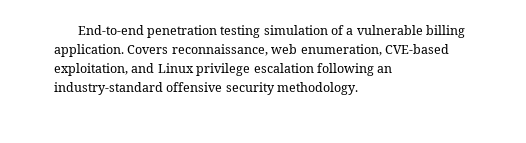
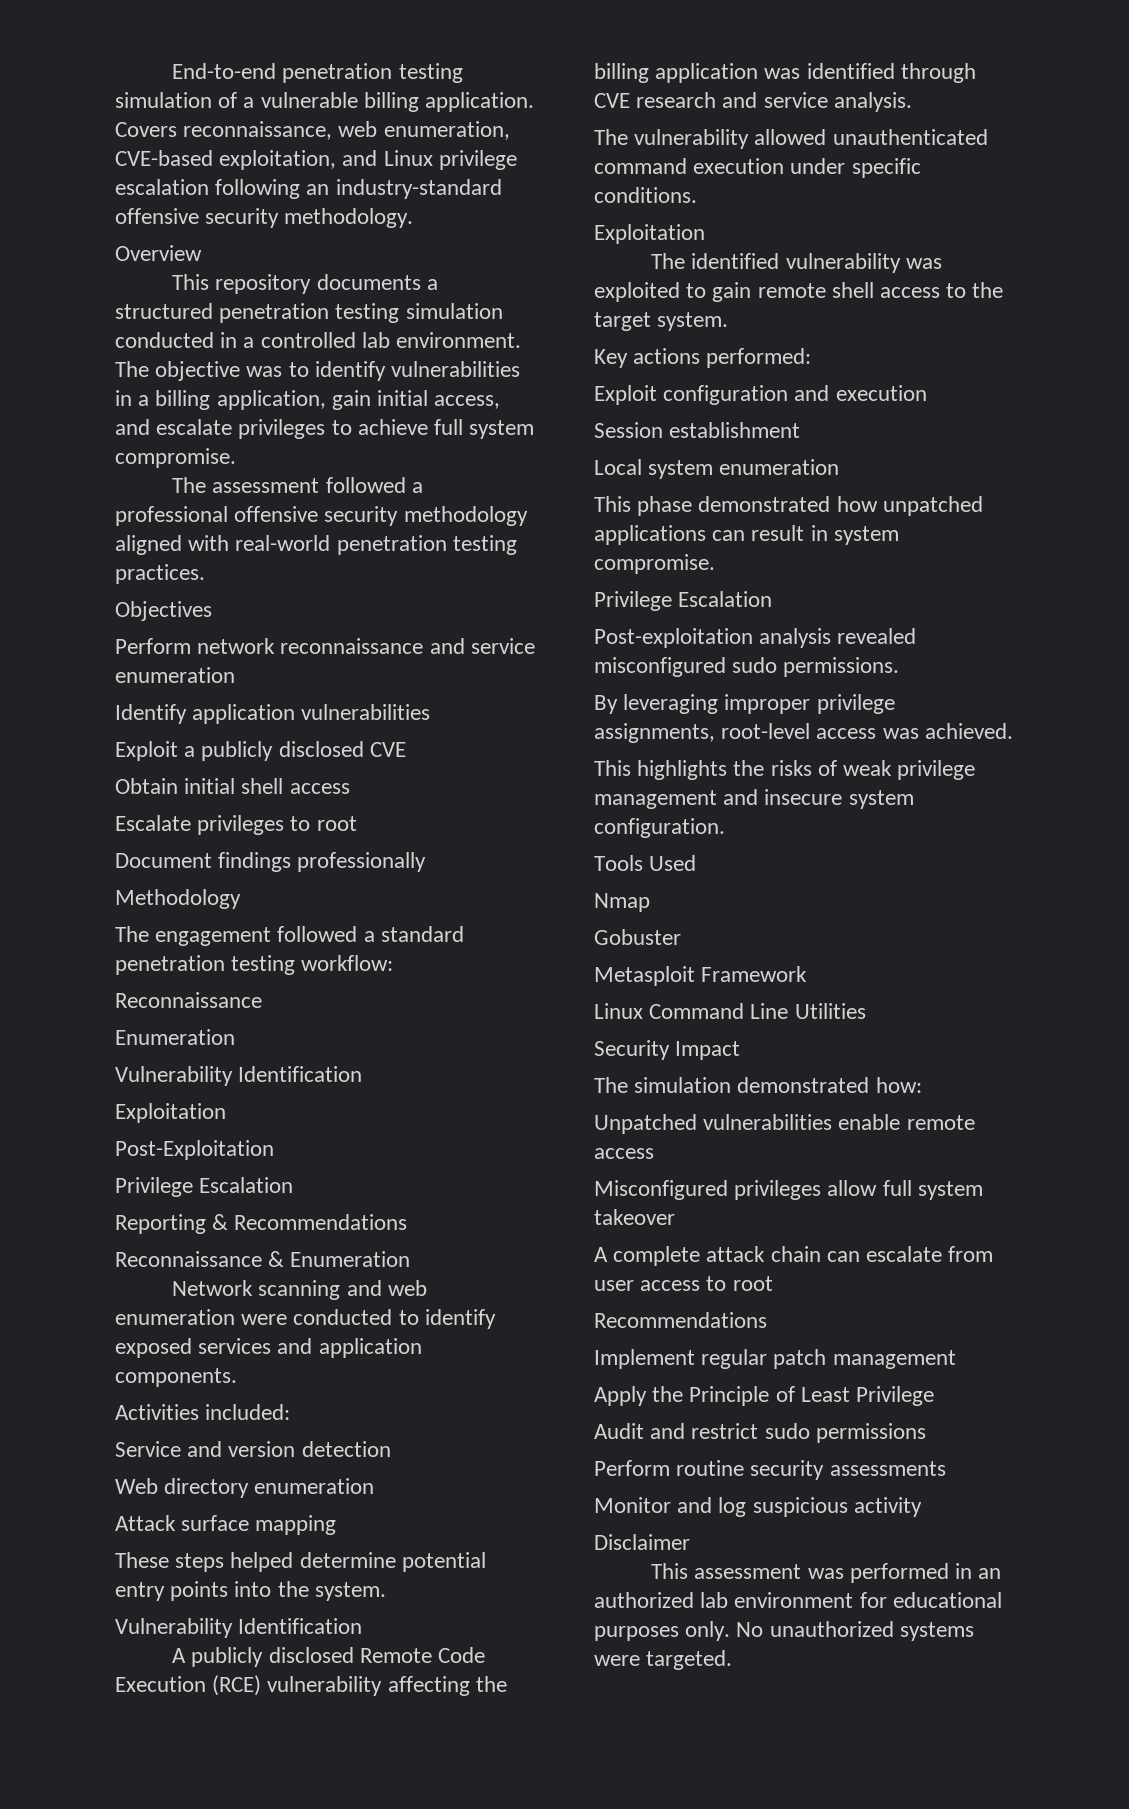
+ Overview
+ This repository documents a structured penetration testing simulation conducted in a controlled lab environment. The objective was to identify vulnerabilities in a billing application, gain initial access, and escalate privileges to achieve full system compromise.
+ The assessment followed a professional offensive security methodology aligned with real-world penetration testing practices.
+ Objectives
+ Perform network reconnaissance and service enumeration
+ Identify application vulnerabilities
+ Exploit a publicly disclosed CVE
+ Obtain initial shell access
+ Escalate privileges to root
+ Document findings professionally
+ Methodology
+ The engagement followed a standard penetration testing workflow:
+ Reconnaissance
+ Enumeration
+ Vulnerability Identification
+ Exploitation
+ Post-Exploitation
+ Privilege Escalation
+ Reporting & Recommendations
+ Reconnaissance & Enumeration
+ Network scanning and web enumeration were conducted to identify exposed services and application components.
+ Activities included:
+ Service and version detection
+ Web directory enumeration
+ Attack surface mapping
+ These steps helped determine potential entry points into the system.
+ Vulnerability Identification
+ A publicly disclosed Remote Code Execution (RCE) vulnerability affecting the billing application was identified through CVE research and service analysis.
+ The vulnerability allowed unauthenticated command execution under specific conditions.
+ Exploitation
+ The identified vulnerability was exploited to gain remote shell access to the target system.
+ Key actions performed:
+ Exploit configuration and execution
+ Session establishment
+ Local system enumeration
+ This phase demonstrated how unpatched applications can result in system compromise.
+ Privilege Escalation
+ Post-exploitation analysis revealed misconfigured sudo permissions.
+ By leveraging improper privilege assignments, root-level access was achieved.
+ This highlights the risks of weak privilege management and insecure system configuration.
+ Tools Used
+ Nmap
+ Gobuster
+ Metasploit Framework
+ Linux Command Line Utilities
+ Security Impact
+ The simulation demonstrated how:
+ Unpatched vulnerabilities enable remote access
+ Misconfigured privileges allow full system takeover
+ A complete attack chain can escalate from user access to root
+ Recommendations
+ Implement regular patch management
+ Apply the Principle of Least Privilege
+ Audit and restrict sudo permissions
+ Perform routine security assessments
+ Monitor and log suspicious activity
+ Disclaimer
+ This assessment was performed in an authorized lab environment for educational purposes only. No unauthorized systems were targeted.

